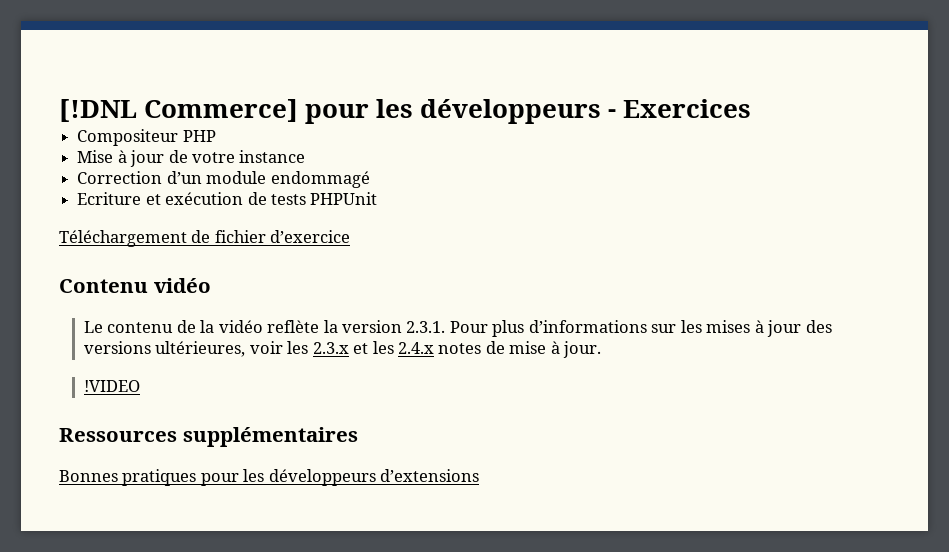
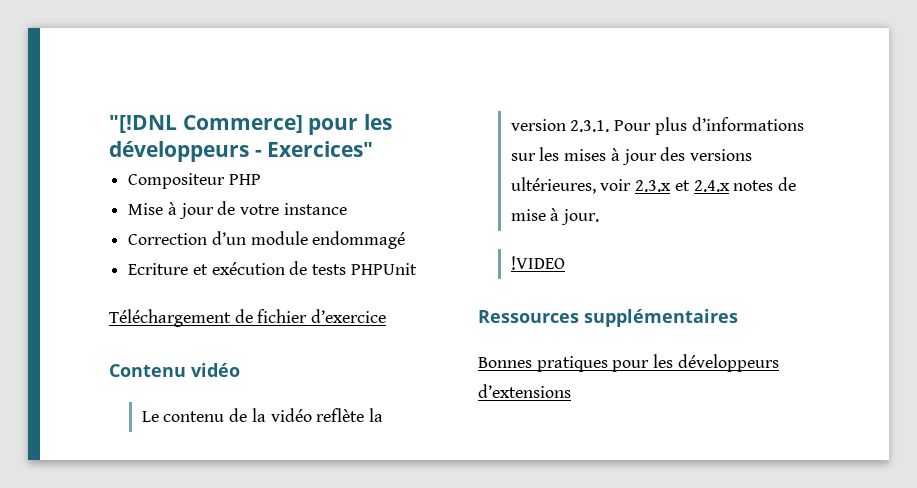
- [!DNL Commerce] pour les développeurs - Exercices
+ "[!DNL Commerce] pour les développeurs - Exercices"
- Le contenu de la vidéo reflète la version 2.3.1. Pour plus d’informations sur les mises à jour des versions ultérieures, voir les 2.3.x et les 2.4.x notes de mise à jour.
+ Le contenu de la vidéo reflète la version 2.3.1. Pour plus d’informations sur les mises à jour des versions ultérieures, voir 2.3.x et 2.4.x notes de mise à jour.

